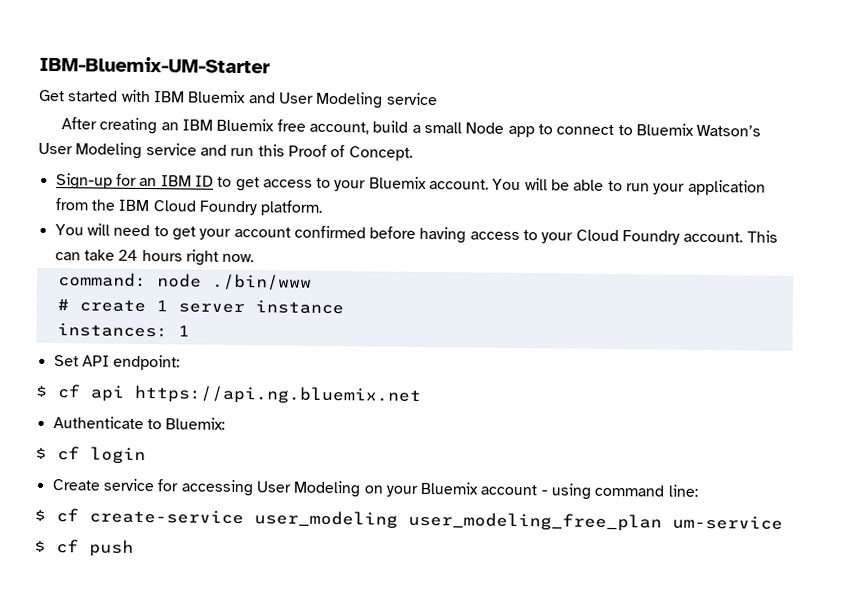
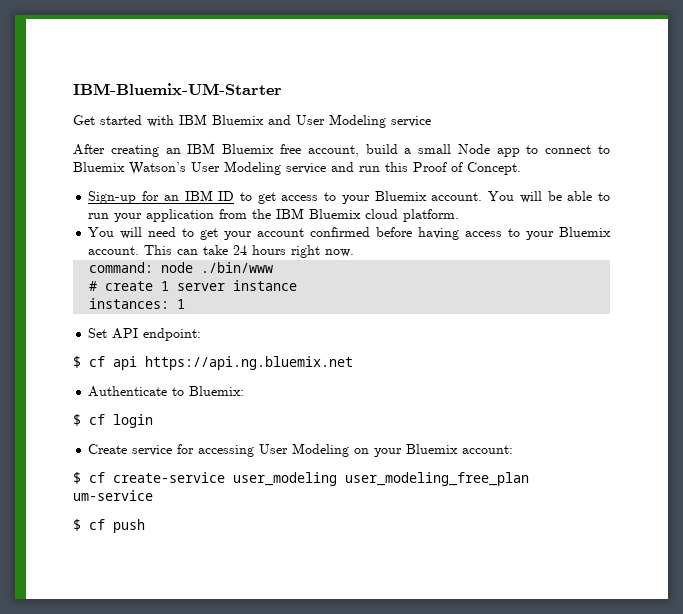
- You will be able to run your application from the IBM Cloud Foundry platform.
+ You will be able to run your application from the IBM Bluemix cloud platform.
- You will need to get your account confirmed before having access to your Cloud Foundry account.
+ You will need to get your account confirmed before having access to your Bluemix account.
- Create service for accessing User Modeling on your Bluemix account - using command line:
+ Create service for accessing User Modeling on your Bluemix account:

